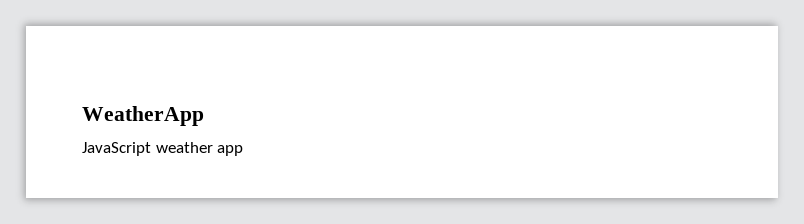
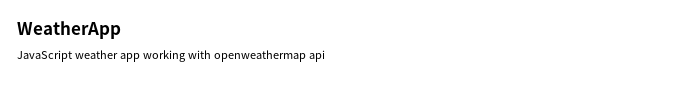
- JavaScript weather app
+ JavaScript weather app working with openweathermap api

